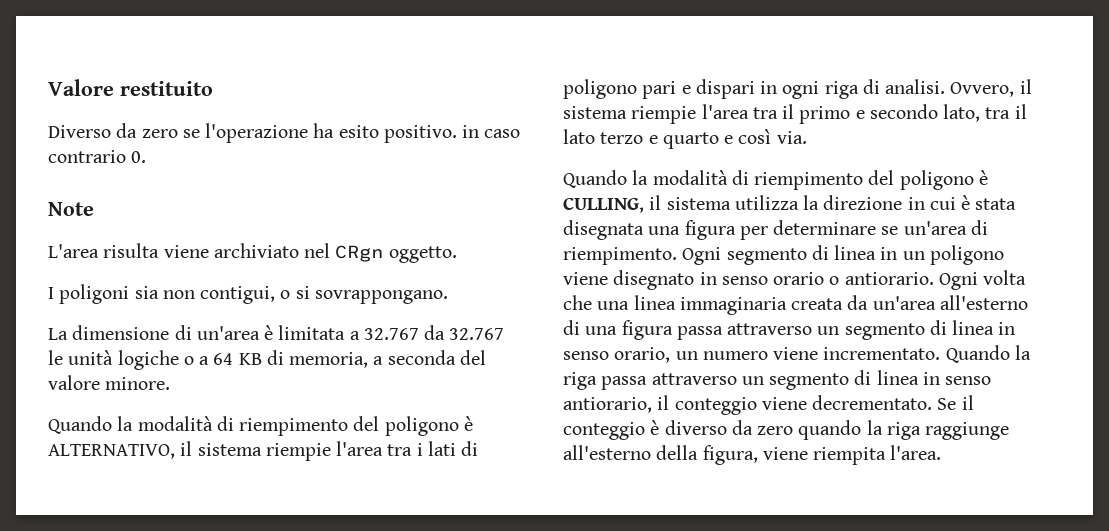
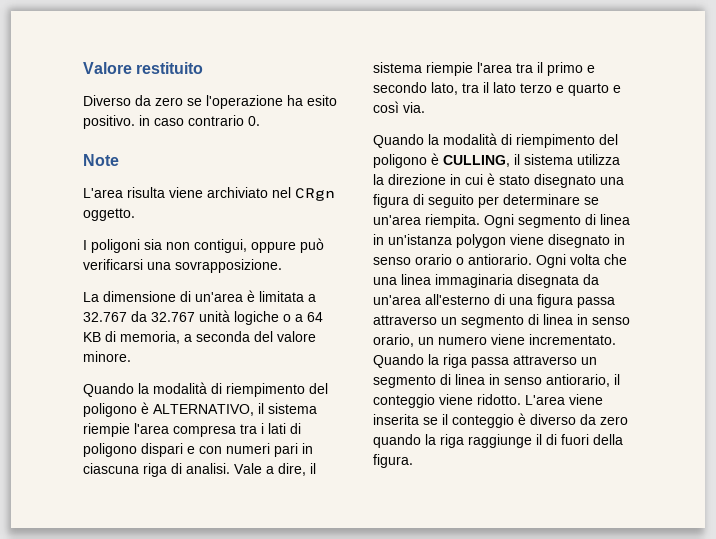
- I poligoni sia non contigui, o si sovrappongano.
+ I poligoni sia non contigui, oppure può verificarsi una sovrapposizione.
- La dimensione di un'area è limitata a 32.767 da 32.767 le unità logiche o a 64 KB di memoria, a seconda del valore minore.
+ La dimensione di un'area è limitata a 32.767 da 32.767 unità logiche o a 64 KB di memoria, a seconda del valore minore.
- Quando la modalità di riempimento del poligono è ALTERNATIVO, il sistema riempie l'area tra i lati di poligono pari e dispari in ogni riga di analisi. Ovvero, il sistema riempie l'area tra il primo e secondo lato, tra il lato terzo e quarto e così via.
+ Quando la modalità di riempimento del poligono è ALTERNATIVO, il sistema riempie l'area compresa tra i lati di poligono dispari e con numeri pari in ciascuna riga di analisi. Vale a dire, il sistema riempie l'area tra il primo e secondo lato, tra il lato terzo e quarto e così via.
- Quando la modalità di riempimento del poligono è CULLING, il sistema utilizza la direzione in cui è stata disegnata una figura per determinare se un'area di riempimento.
+ Quando la modalità di riempimento del poligono è CULLING, il sistema utilizza la direzione in cui è stato disegnato una figura di seguito per determinare se un'area riempita.
- Ogni segmento di linea in un poligono viene disegnato in senso orario o antiorario.
+ Ogni segmento di linea in un'istanza polygon viene disegnato in senso orario o antiorario.
- Ogni volta che una linea immaginaria creata da un'area all'esterno di una figura passa attraverso un segmento di linea in senso orario, un numero viene incrementato.
+ Ogni volta che una linea immaginaria disegnata da un'area all'esterno di una figura passa attraverso un segmento di linea in senso orario, un numero viene incrementato.
- Quando la riga passa attraverso un segmento di linea in senso antiorario, il conteggio viene decrementato. Se il conteggio è diverso da zero quando la riga raggiunge all'esterno della figura, viene riempita l'area.
+ Quando la riga passa attraverso un segmento di linea in senso antiorario, il conteggio viene ridotto. L'area viene inserita se il conteggio è diverso da zero quando la riga raggiunge il di fuori della figura.

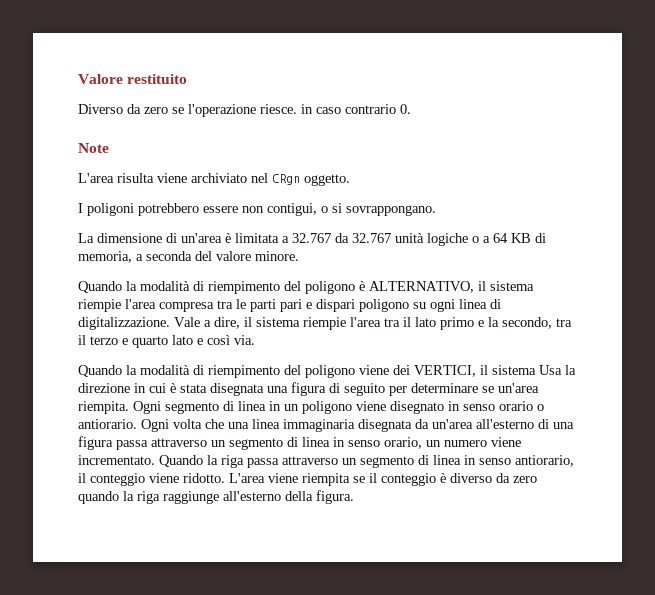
- Diverso da zero se l'operazione ha esito positivo. in caso contrario 0.
+ Diverso da zero se l'operazione riesce. in caso contrario 0.
- I poligoni sia non contigui, oppure può verificarsi una sovrapposizione.
+ I poligoni potrebbero essere non contigui, o si sovrappongano.
- Quando la modalità di riempimento del poligono è ALTERNATIVO, il sistema riempie l'area compresa tra i lati di poligono dispari e con numeri pari in ciascuna riga di analisi.
+ Quando la modalità di riempimento del poligono è ALTERNATIVO, il sistema riempie l'area compresa tra le parti pari e dispari poligono su ogni linea di digitalizzazione.
- Vale a dire, il sistema riempie l'area tra il primo e secondo lato, tra il lato terzo e quarto e così via.
+ Vale a dire, il sistema riempie l'area tra il lato primo e la secondo, tra il terzo e quarto lato e così via.
- Quando la modalità di riempimento del poligono è CULLING, il sistema utilizza la direzione in cui è stato disegnato una figura di seguito per determinare se un'area riempita.
+ Quando la modalità di riempimento del poligono viene dei VERTICI, il sistema Usa la direzione in cui è stata disegnata una figura di seguito per determinare se un'area riempita.
- Ogni segmento di linea in un'istanza polygon viene disegnato in senso orario o antiorario.
+ Ogni segmento di linea in un poligono viene disegnato in senso orario o antiorario.
- L'area viene inserita se il conteggio è diverso da zero quando la riga raggiunge il di fuori della figura.
+ L'area viene riempita se il conteggio è diverso da zero quando la riga raggiunge all'esterno della figura.

